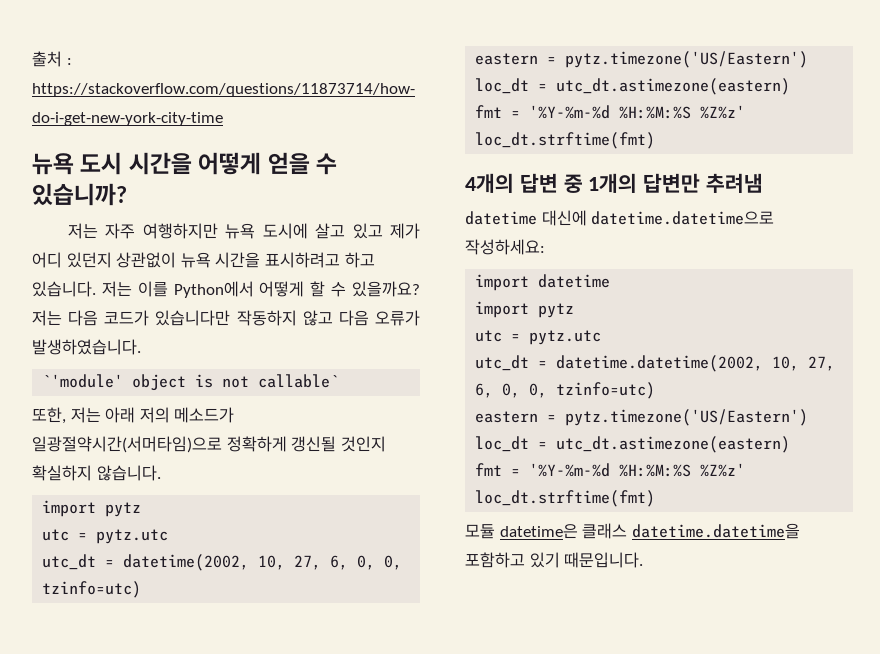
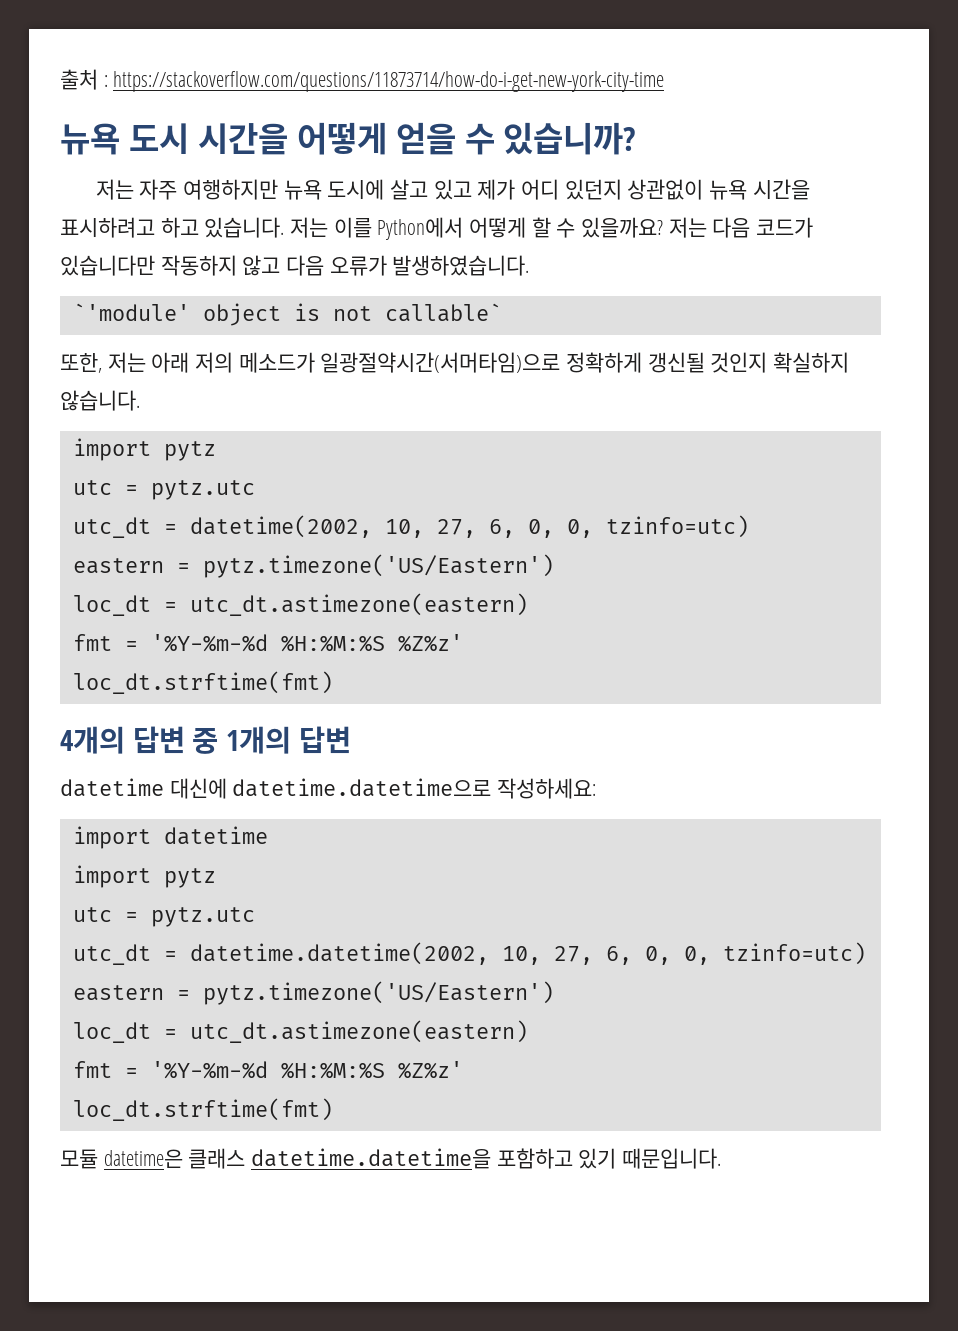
- 4개의 답변 중 1개의 답변만 추려냄
+ 4개의 답변 중 1개의 답변

